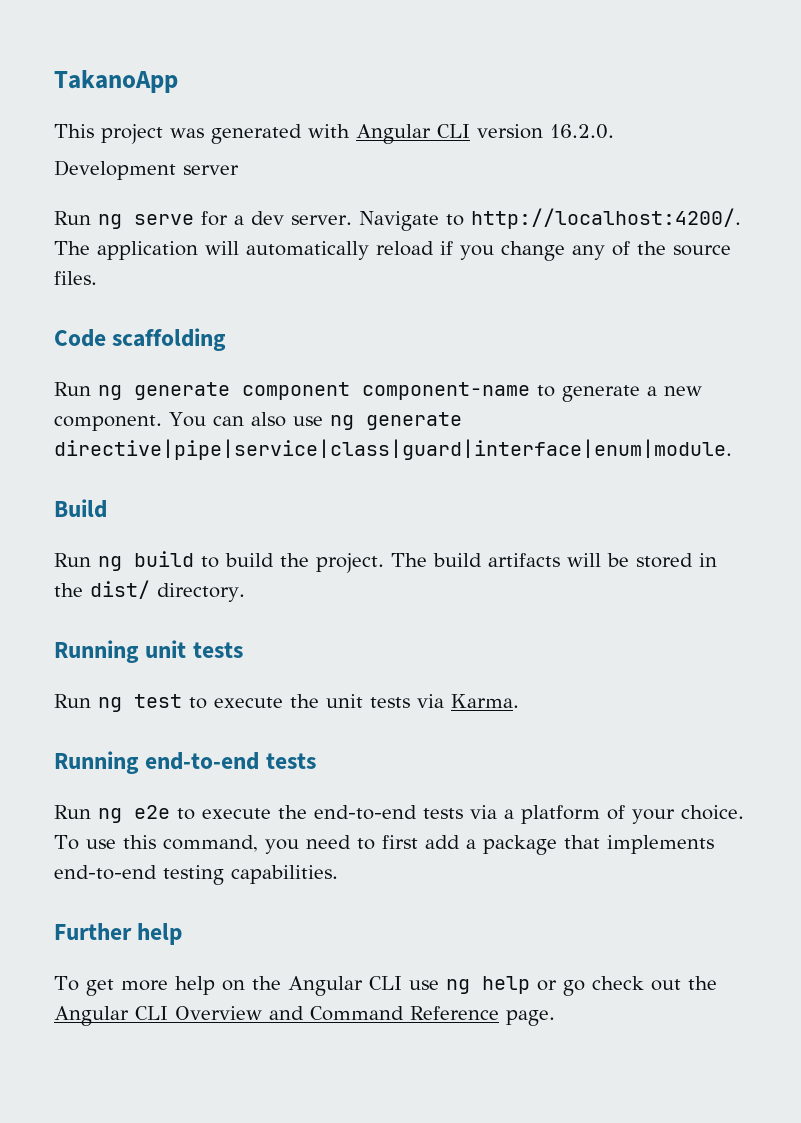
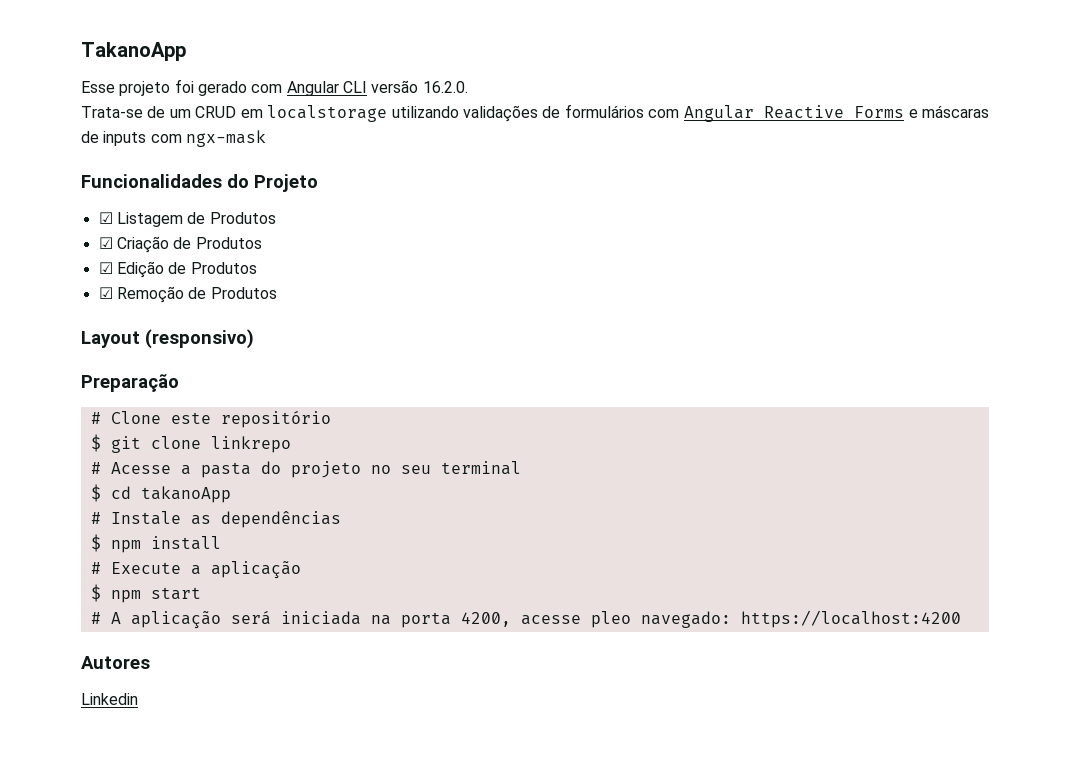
- This project was generated with Angular CLI version 16.2.0.
+ Esse projeto foi gerado com Angular CLI versão 16.2.0.
- Development server
- Run ng serve for a dev server. Navigate to http://localhost:4200/. The application will automatically reload if you change any of the source files.
- Code scaffolding
- Run ng generate component component-name to generate a new component. You can also use ng generate directive|pipe|service|class|guard|interface|enum|module.
- Build
- Run ng build to build the project. The build artifacts will be stored in the dist/ directory.
- Running unit tests
- Run ng test to execute the unit tests via Karma.
- Running end-to-end tests
- Run ng e2e to execute the end-to-end tests via a platform of your choice. To use this command, you need to first add a package that implements end-to-end testing capabilities.
- Further help
- To get more help on the Angular CLI use ng help or go check out the Angular CLI Overview and Command Reference page.
+ Trata-se de um CRUD em localstorage utilizando validações de formulários com Angular Reactive Forms e máscaras de inputs com ngx-mask
+ Funcionalidades do Projeto
+ ☑ Listagem de Produtos
+ ☑ Criação de Produtos
+ ☑ Edição de Produtos
+ ☑ Remoção de Produtos
+ Layout (responsivo)
+ Preparação
+ # Clone este repositório
+ $ git clone linkrepo
+ # Acesse a pasta do projeto no seu terminal
+ $ cd takanoApp
+ # Instale as dependências
+ $ npm install
+ # Execute a aplicação
+ $ npm start
+ # A aplicação será iniciada na porta 4200, acesse pleo navegado: https://localhost:4200
+ Autores
+ Linkedin

